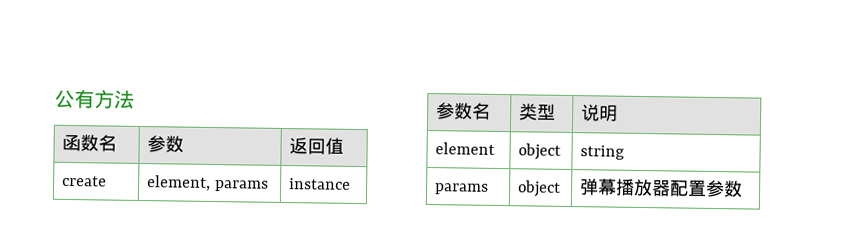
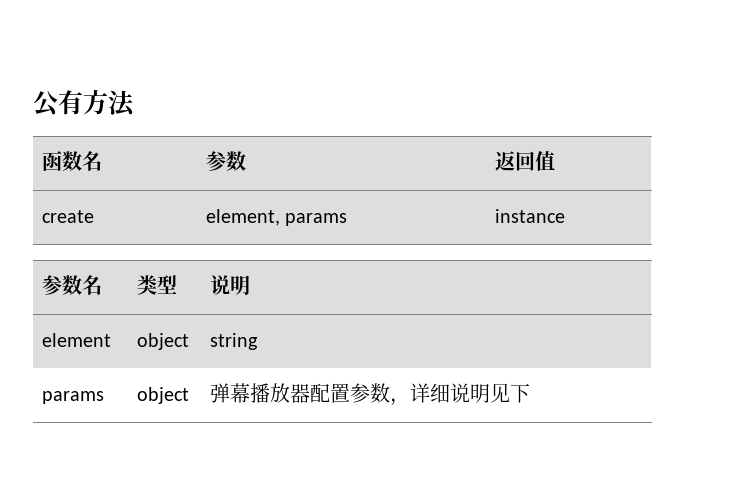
- params | object | 弹幕播放器配置参数
+ params | object | 弹幕播放器配置参数，详细说明见下

